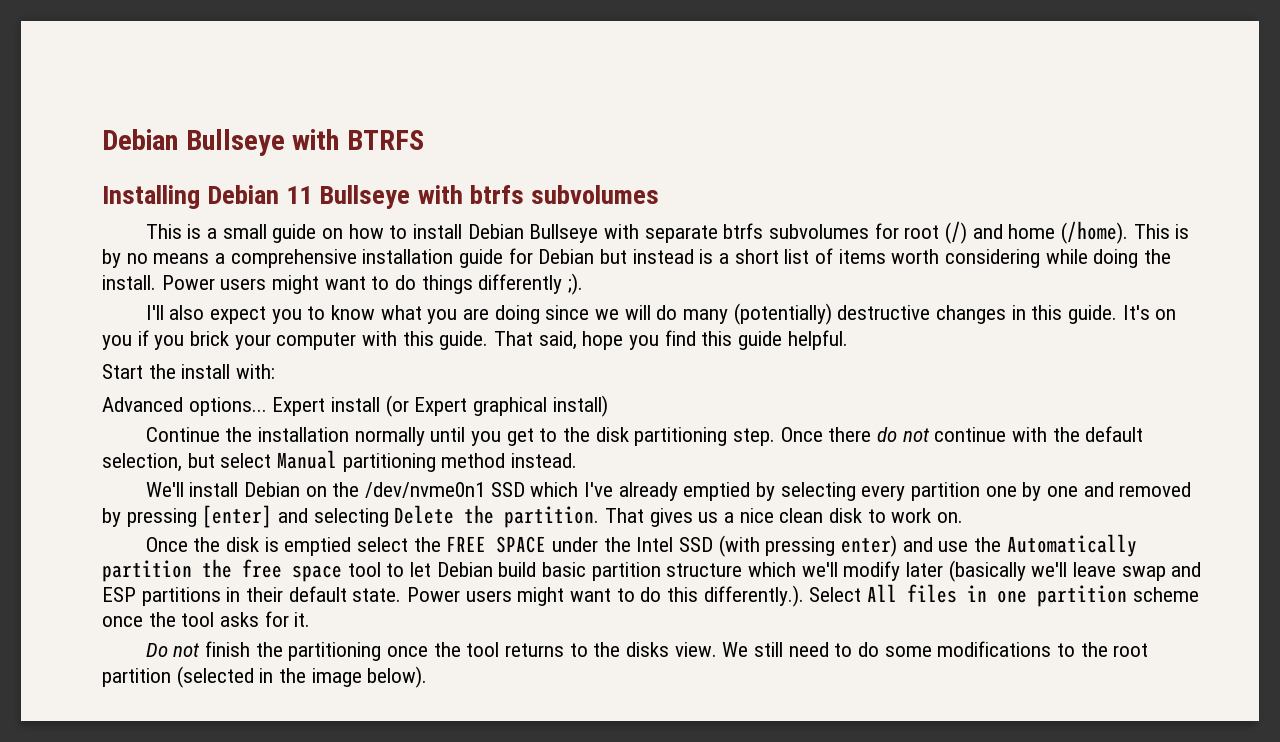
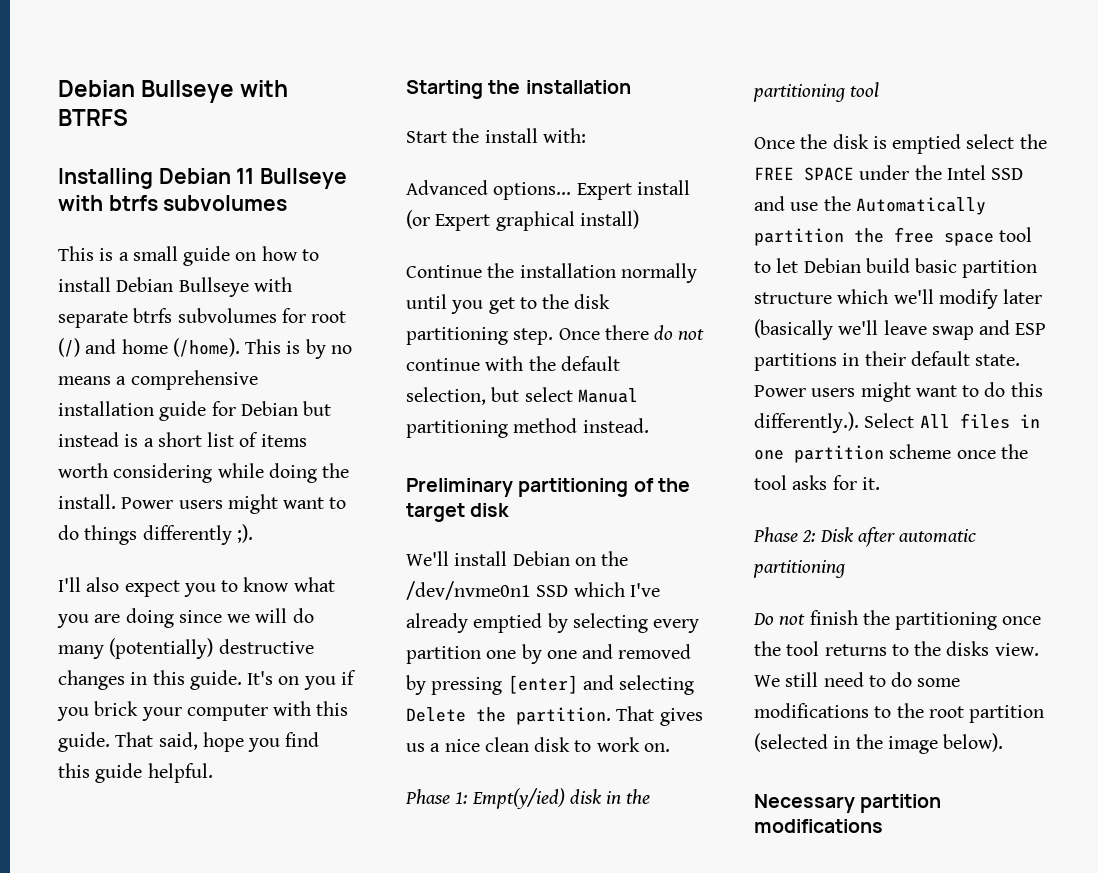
+ Starting the installation
+ Preliminary partitioning of the target disk
+ Phase 1: Empt(y/ied) disk in the partitioning tool
- Once the disk is emptied select the FREE SPACE under the Intel SSD (with pressing enter) and use the Automatically partition the free space tool to let Debian build basic partition structure which we'll modify later (basically we'll leave swap and ESP partitions in their default state.
+ Once the disk is emptied select the FREE SPACE under the Intel SSD and use the Automatically partition the free space tool to let Debian build basic partition structure which we'll modify later (basically we'll leave swap and ESP partitions in their default state.
+ Phase 2: Disk after automatic partitioning
+ Necessary partition modifications

